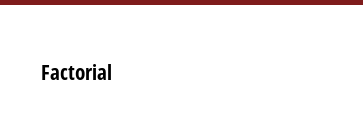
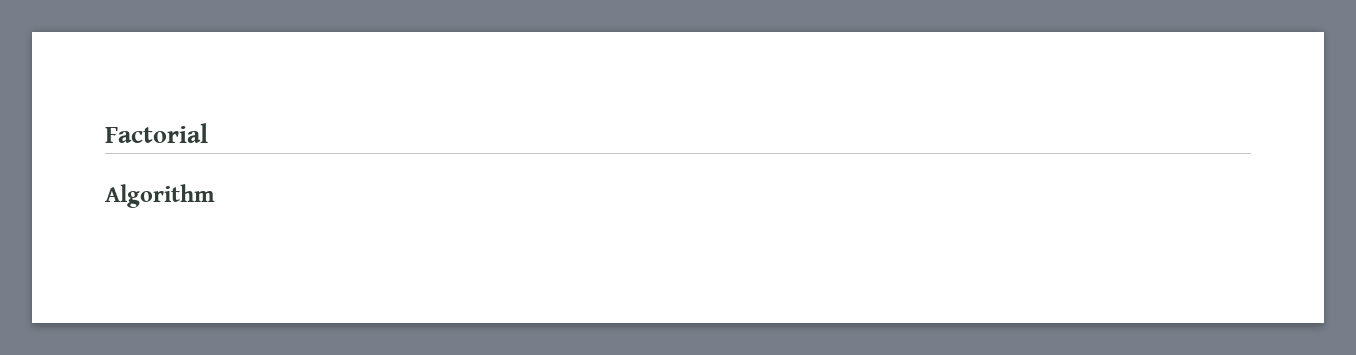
+ Algorithm

